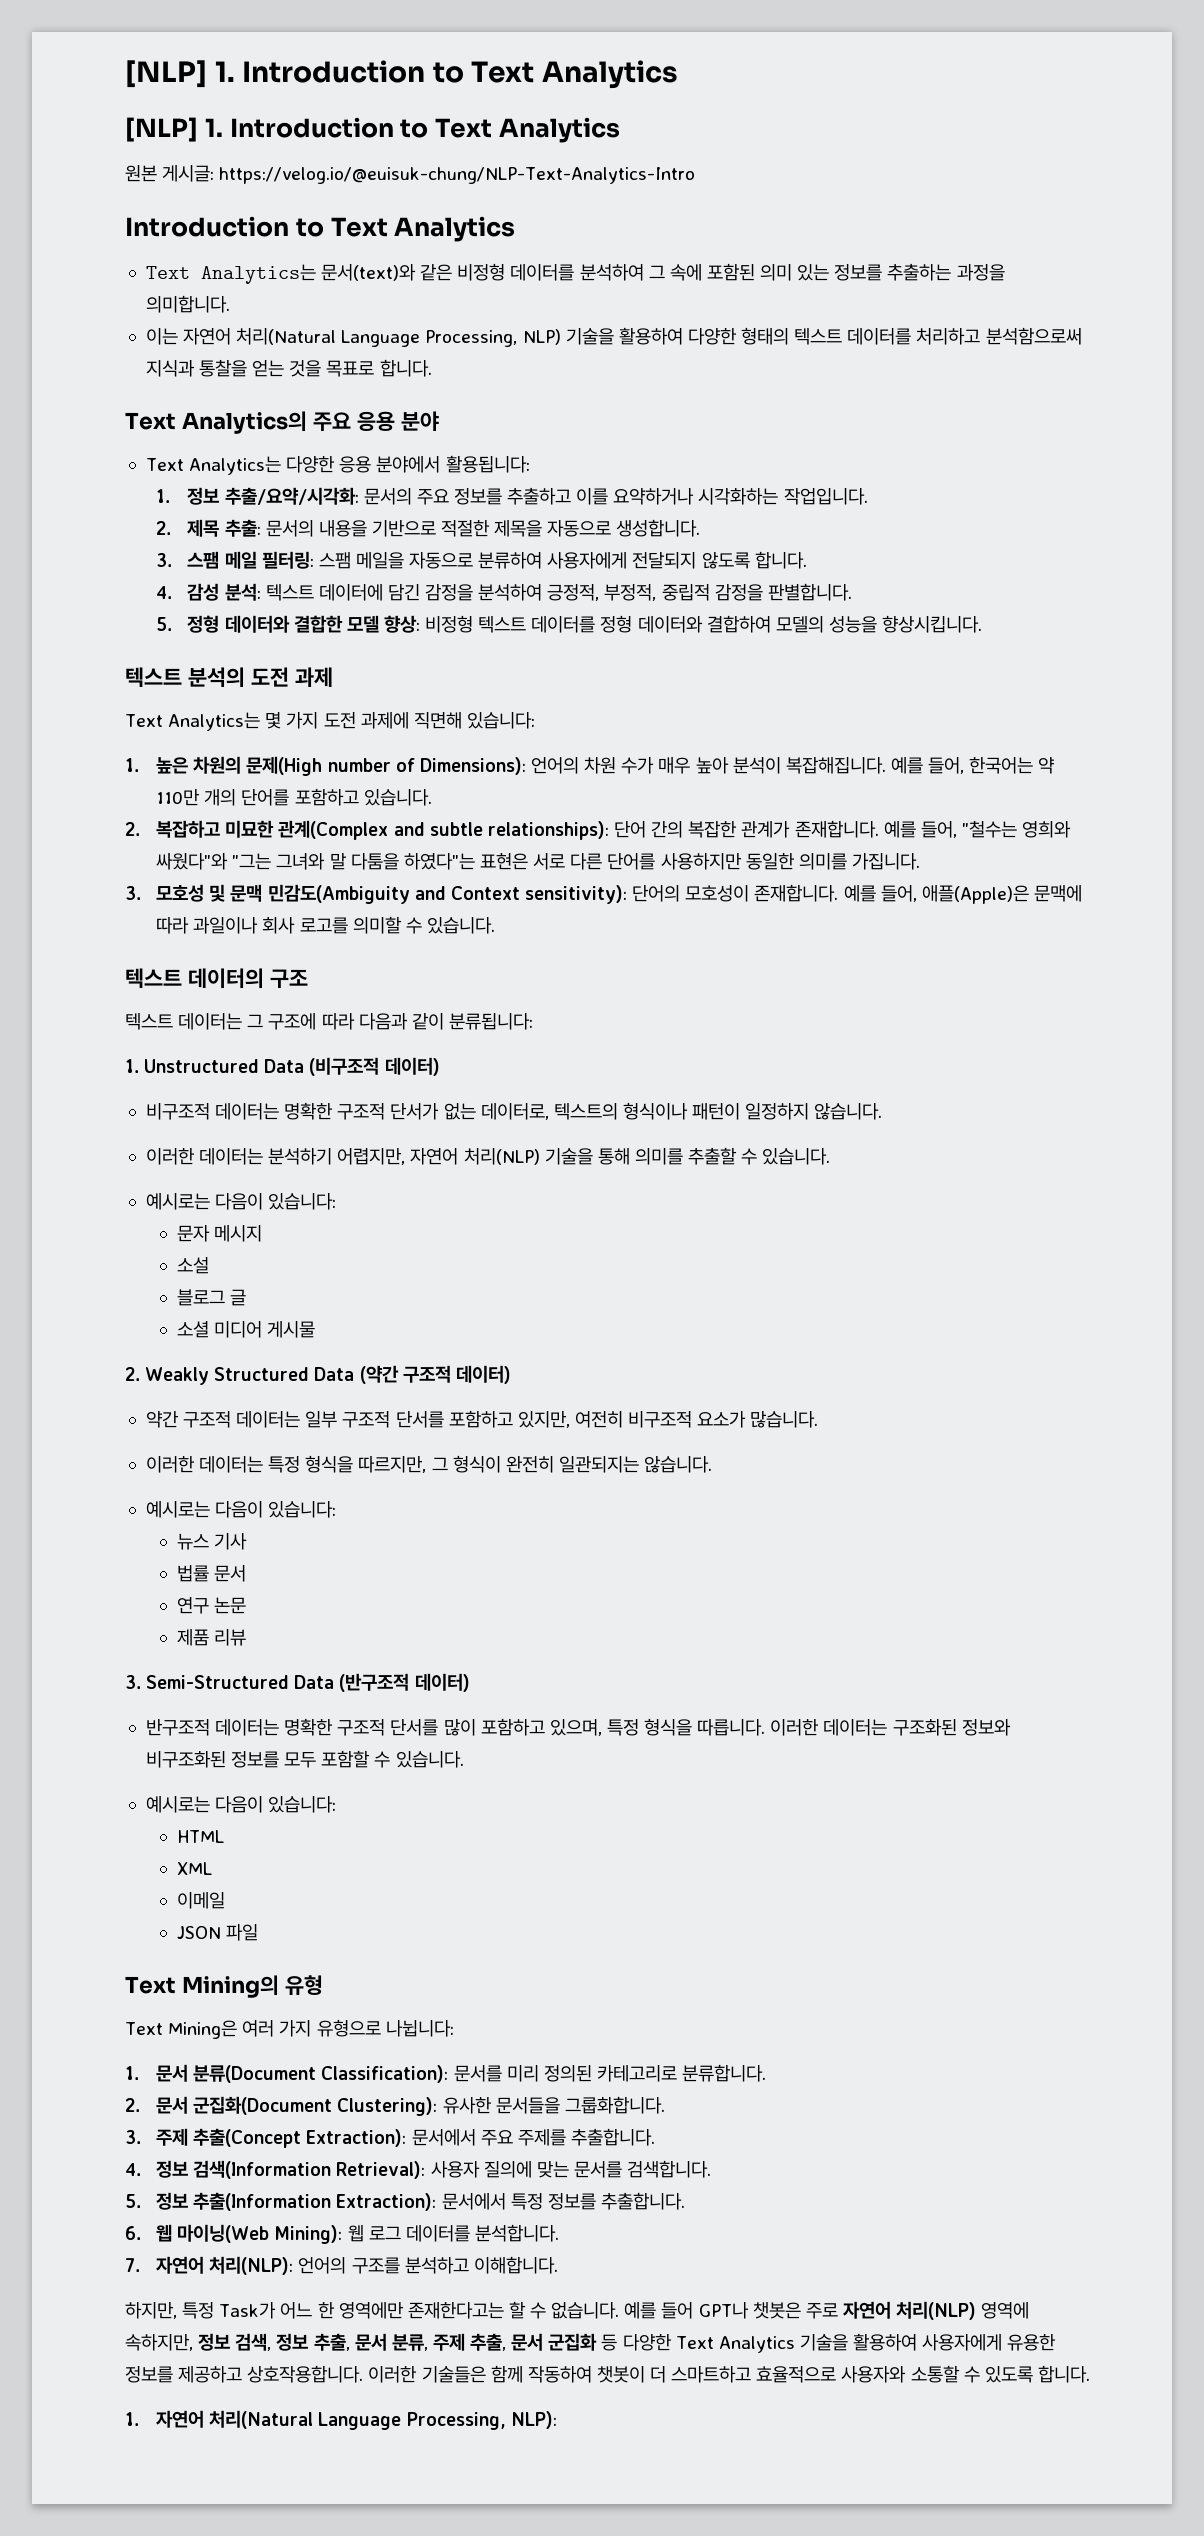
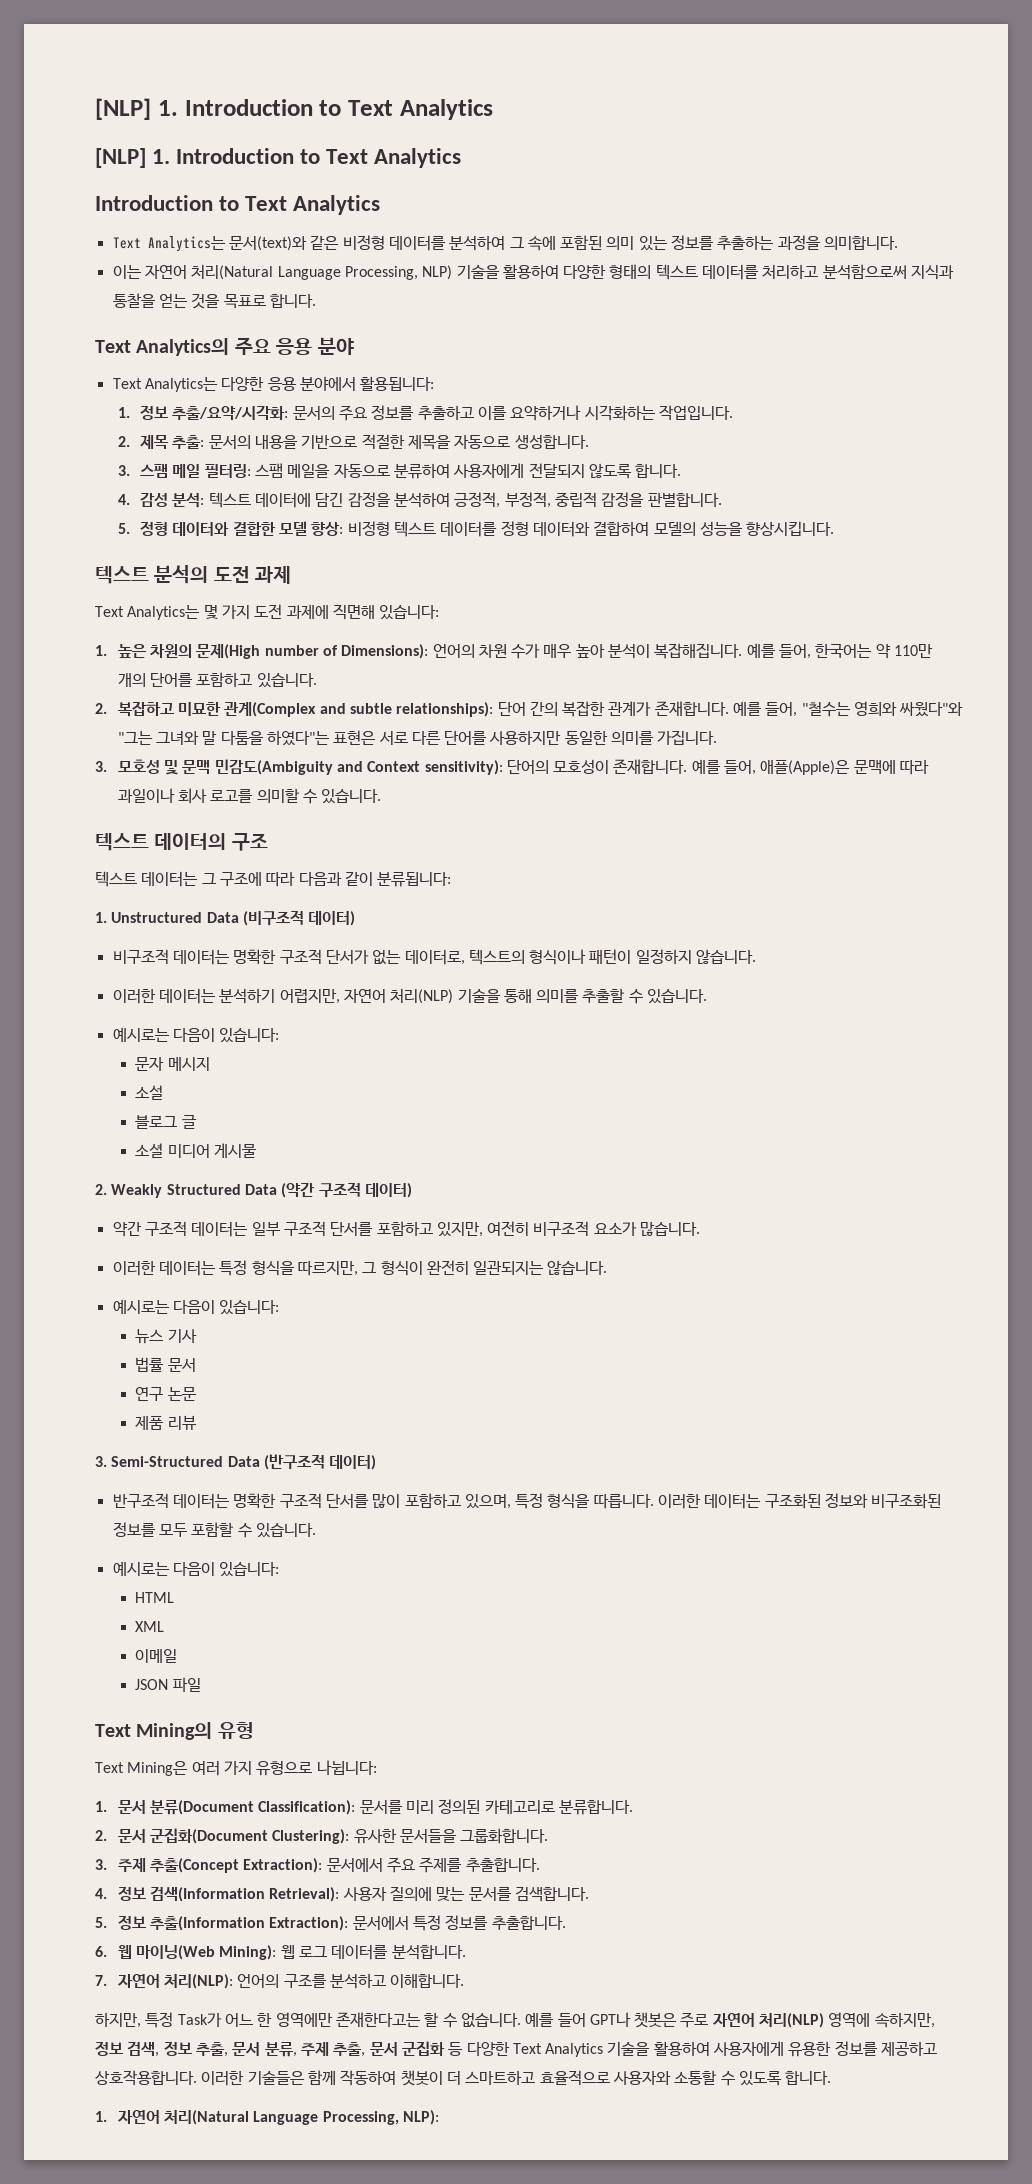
- 원본 게시글: https://velog.io/@euisuk-chung/NLP-Text-Analytics-Intro

